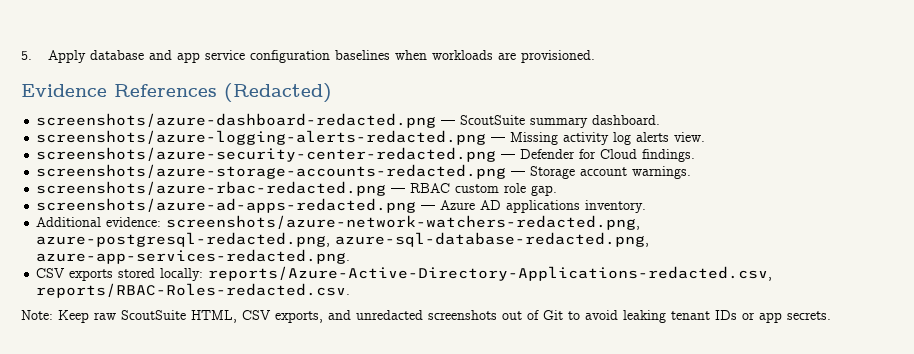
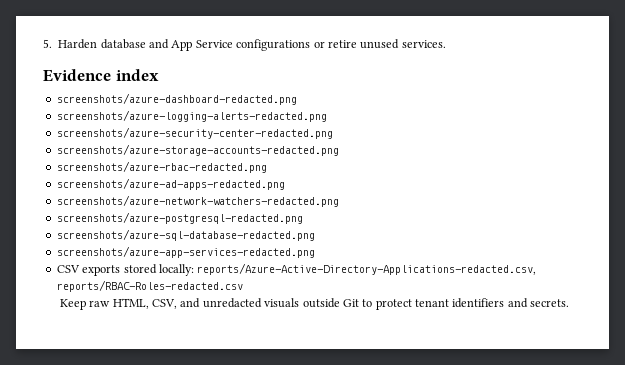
- 5. Apply database and app service configuration baselines when workloads are provisioned.
+ 5. Harden database and App Service configurations or retire unused services.
- Evidence References (Redacted)
+ Evidence index
- screenshots/azure-dashboard-redacted.png — ScoutSuite summary dashboard.
- screenshots/azure-logging-alerts-redacted.png — Missing activity log alerts view.
- screenshots/azure-security-center-redacted.png — Defender for Cloud findings.
- screenshots/azure-storage-accounts-redacted.png — Storage account warnings.
- screenshots/azure-rbac-redacted.png — RBAC custom role gap.
- screenshots/azure-ad-apps-redacted.png — Azure AD applications inventory.
- Additional evidence: screenshots/azure-network-watchers-redacted.png, azure-postgresql-redacted.png, azure-sql-database-redacted.png, azure-app-services-redacted.png.
+ screenshots/azure-dashboard-redacted.png
+ screenshots/azure-logging-alerts-redacted.png
+ screenshots/azure-security-center-redacted.png
+ screenshots/azure-storage-accounts-redacted.png
+ screenshots/azure-rbac-redacted.png
+ screenshots/azure-ad-apps-redacted.png
+ screenshots/azure-network-watchers-redacted.png
+ screenshots/azure-postgresql-redacted.png
+ screenshots/azure-sql-database-redacted.png
+ screenshots/azure-app-services-redacted.png
- CSV exports stored locally: reports/Azure-Active-Directory-Applications-redacted.csv, reports/RBAC-Roles-redacted.csv.
- Note: Keep raw ScoutSuite HTML, CSV exports, and unredacted screenshots out of Git to avoid leaking tenant IDs or app secrets.
+ CSV exports stored locally: reports/Azure-Active-Directory-Applications-redacted.csv, reports/RBAC-Roles-redacted.csv
+ Keep raw HTML, CSV, and unredacted visuals outside Git to protect tenant identifiers and secrets.

